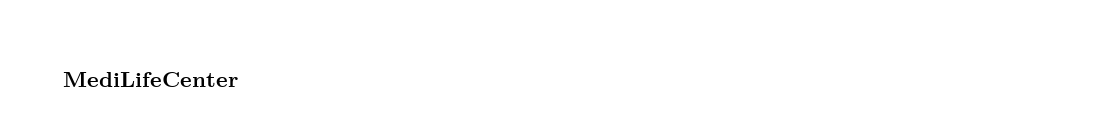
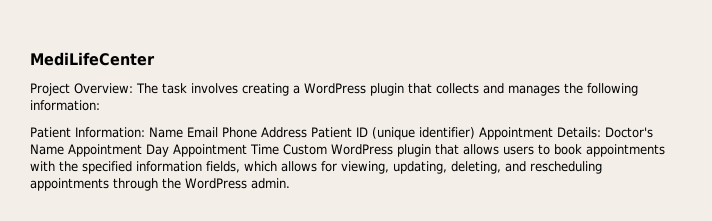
+ Project Overview: The task involves creating a WordPress plugin that collects and manages the following information:
+ Patient Information: Name Email Phone Address Patient ID (unique identifier) Appointment Details: Doctor's Name Appointment Day Appointment Time Custom WordPress plugin that allows users to book appointments with the specified information fields, which allows for viewing, updating, deleting, and rescheduling appointments through the WordPress admin.

